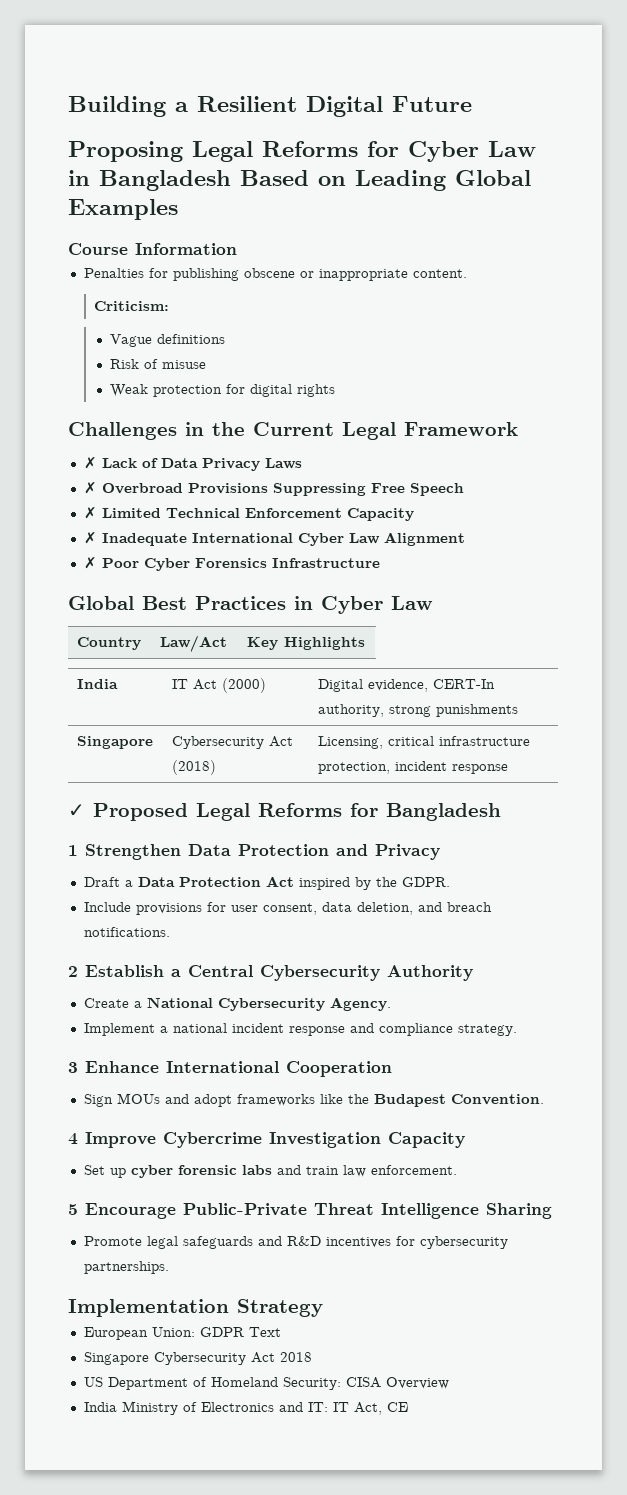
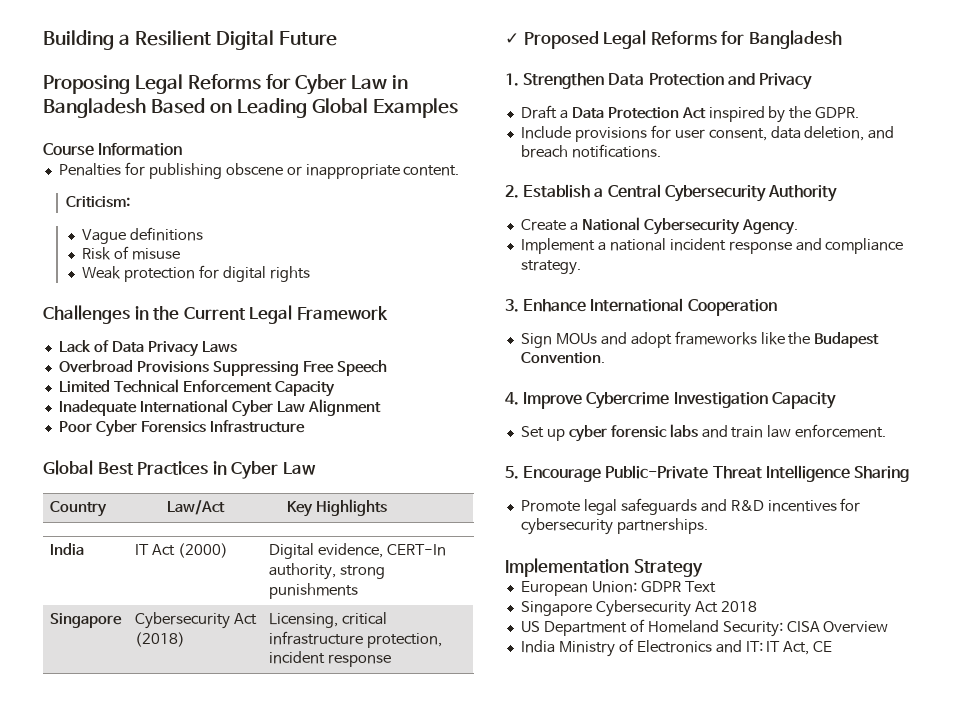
- ✗ Lack of Data Privacy Laws
+ Lack of Data Privacy Laws
- ✗ Overbroad Provisions Suppressing Free Speech
+ Overbroad Provisions Suppressing Free Speech
- ✗ Limited Technical Enforcement Capacity
+ Limited Technical Enforcement Capacity
- ✗ Inadequate International Cyber Law Alignment
+ Inadequate International Cyber Law Alignment
- ✗ Poor Cyber Forensics Infrastructure
+ Poor Cyber Forensics Infrastructure
- 1 Strengthen Data Protection and Privacy
+ 1. Strengthen Data Protection and Privacy
- 2 Establish a Central Cybersecurity Authority
+ 2. Establish a Central Cybersecurity Authority
- 3 Enhance International Cooperation
+ 3. Enhance International Cooperation
- 4 Improve Cybercrime Investigation Capacity
+ 4. Improve Cybercrime Investigation Capacity
- 5 Encourage Public-Private Threat Intelligence Sharing
+ 5. Encourage Public-Private Threat Intelligence Sharing

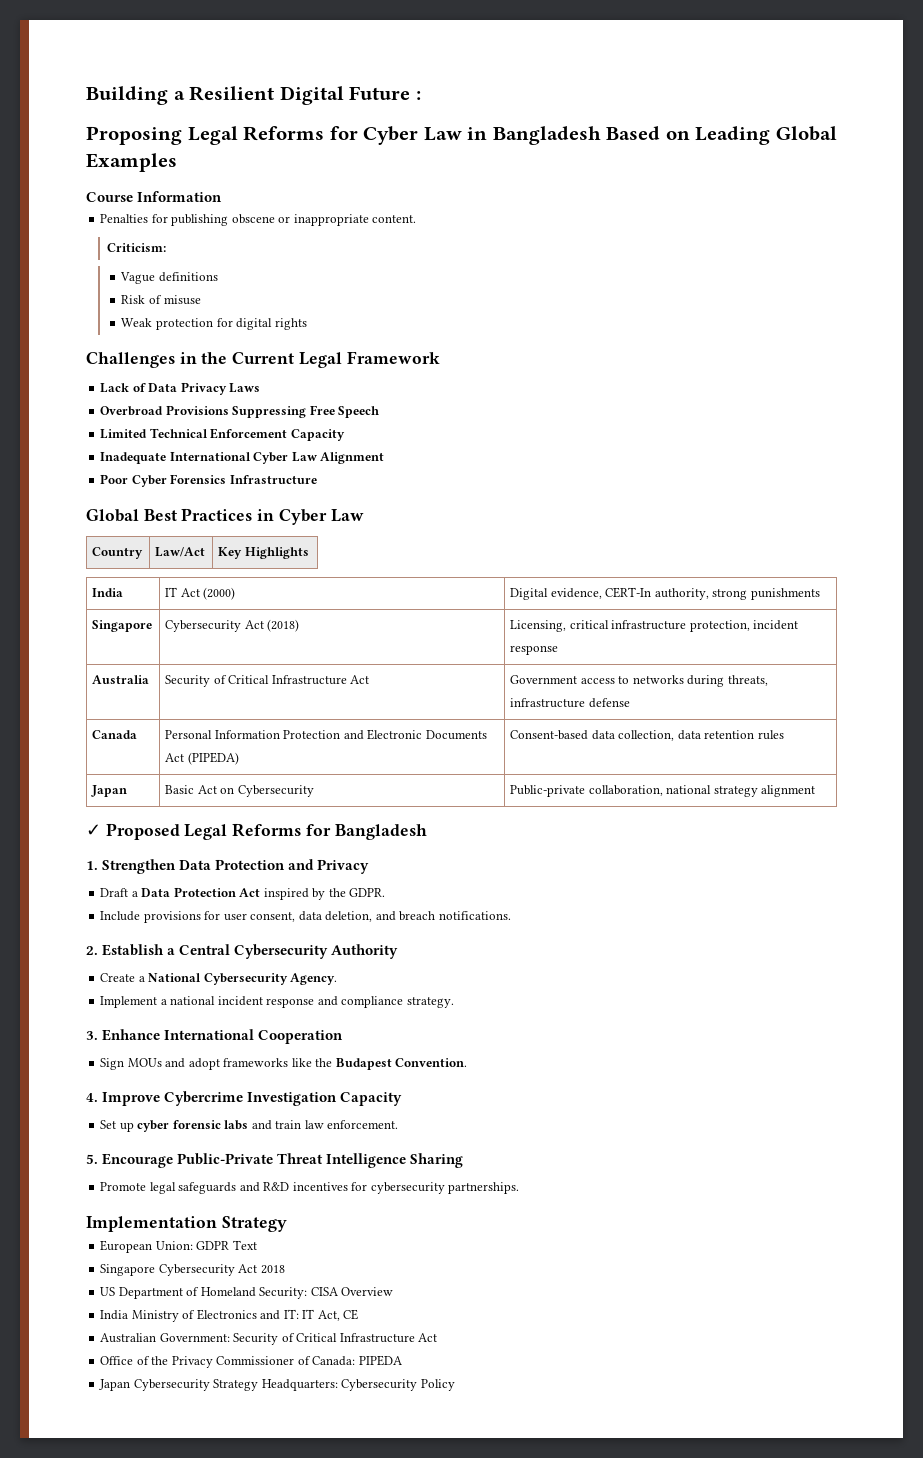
- Building a Resilient Digital Future
+ Building a Resilient Digital Future :
+ Australia | Security of Critical Infrastructure Act | Government access to networks during threats, infrastructure defense
+ Canada | Personal Information Protection and Electronic Documents Act (PIPEDA) | Consent-based data collection, data retention rules
+ Japan | Basic Act on Cybersecurity | Public-private collaboration, national strategy alignment
+ Australian Government: Security of Critical Infrastructure Act
+ Office of the Privacy Commissioner of Canada: PIPEDA
+ Japan Cybersecurity Strategy Headquarters: Cybersecurity Policy

